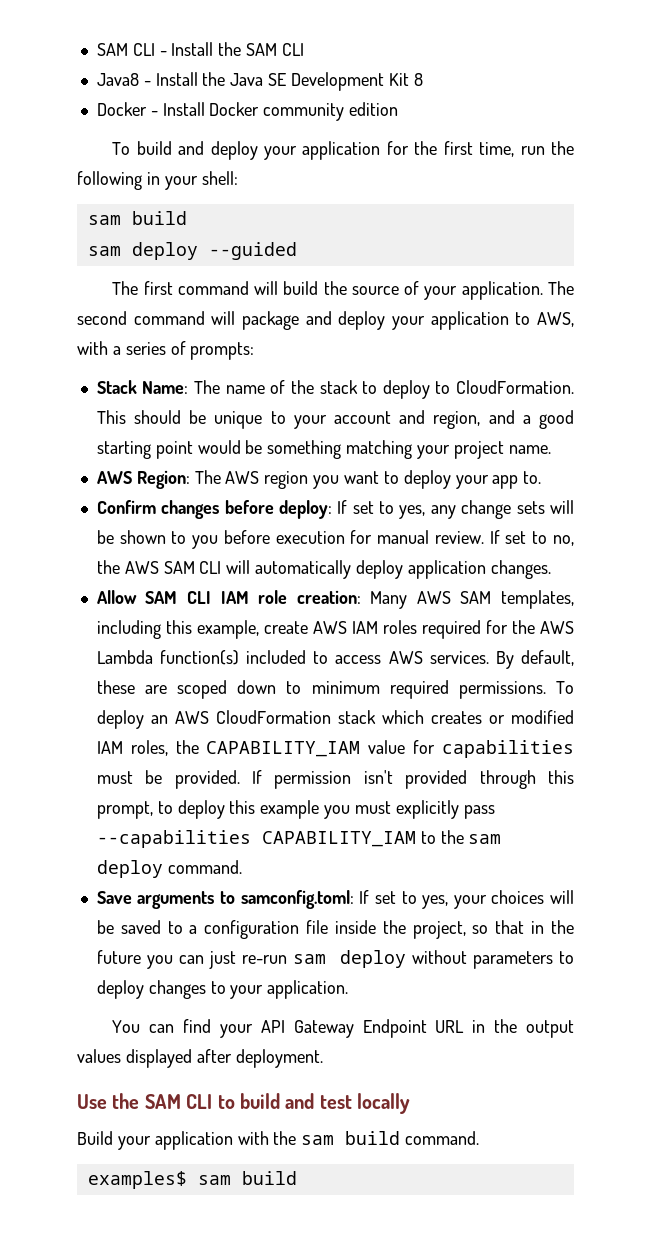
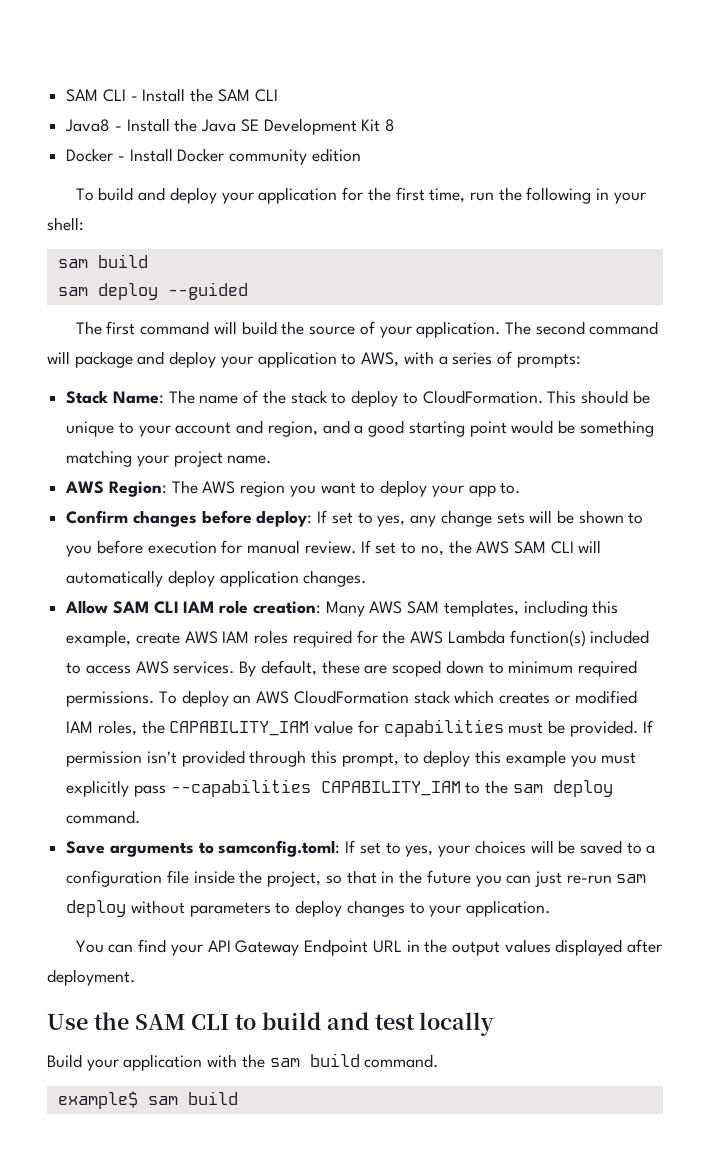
- examples$ sam build
+ example$ sam build

